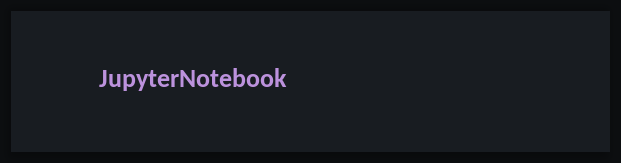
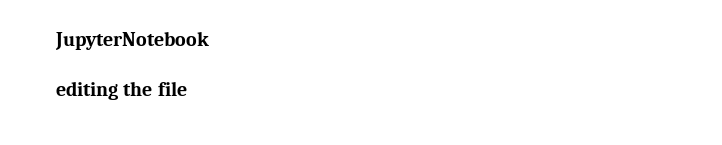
+ editing the file

